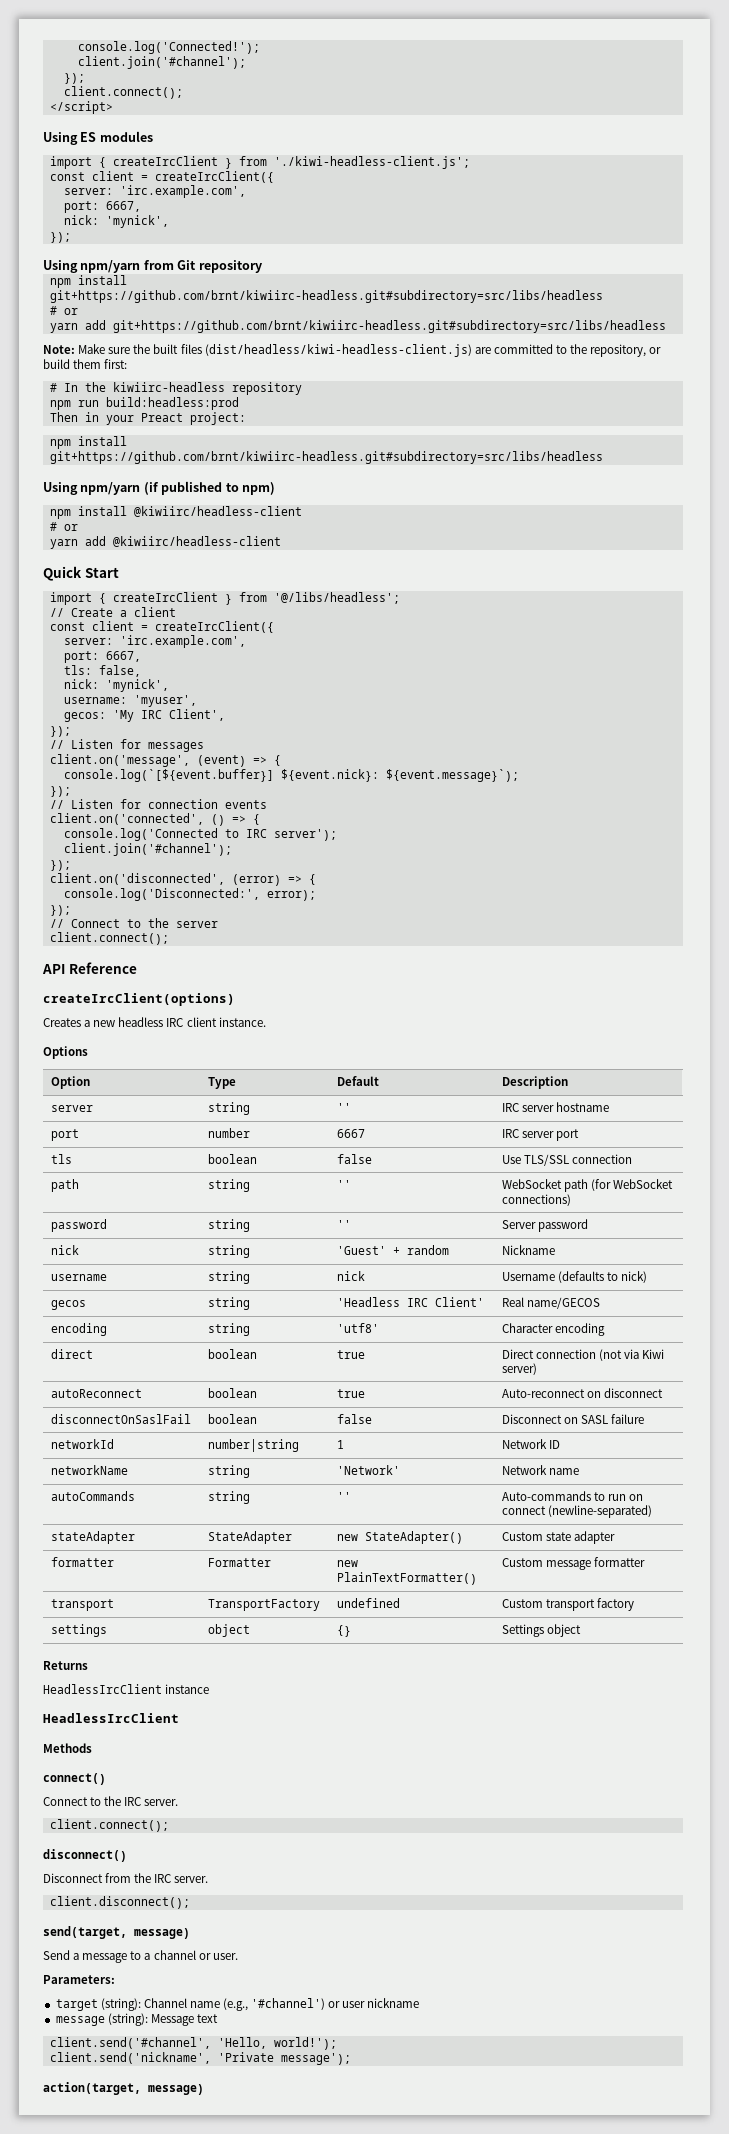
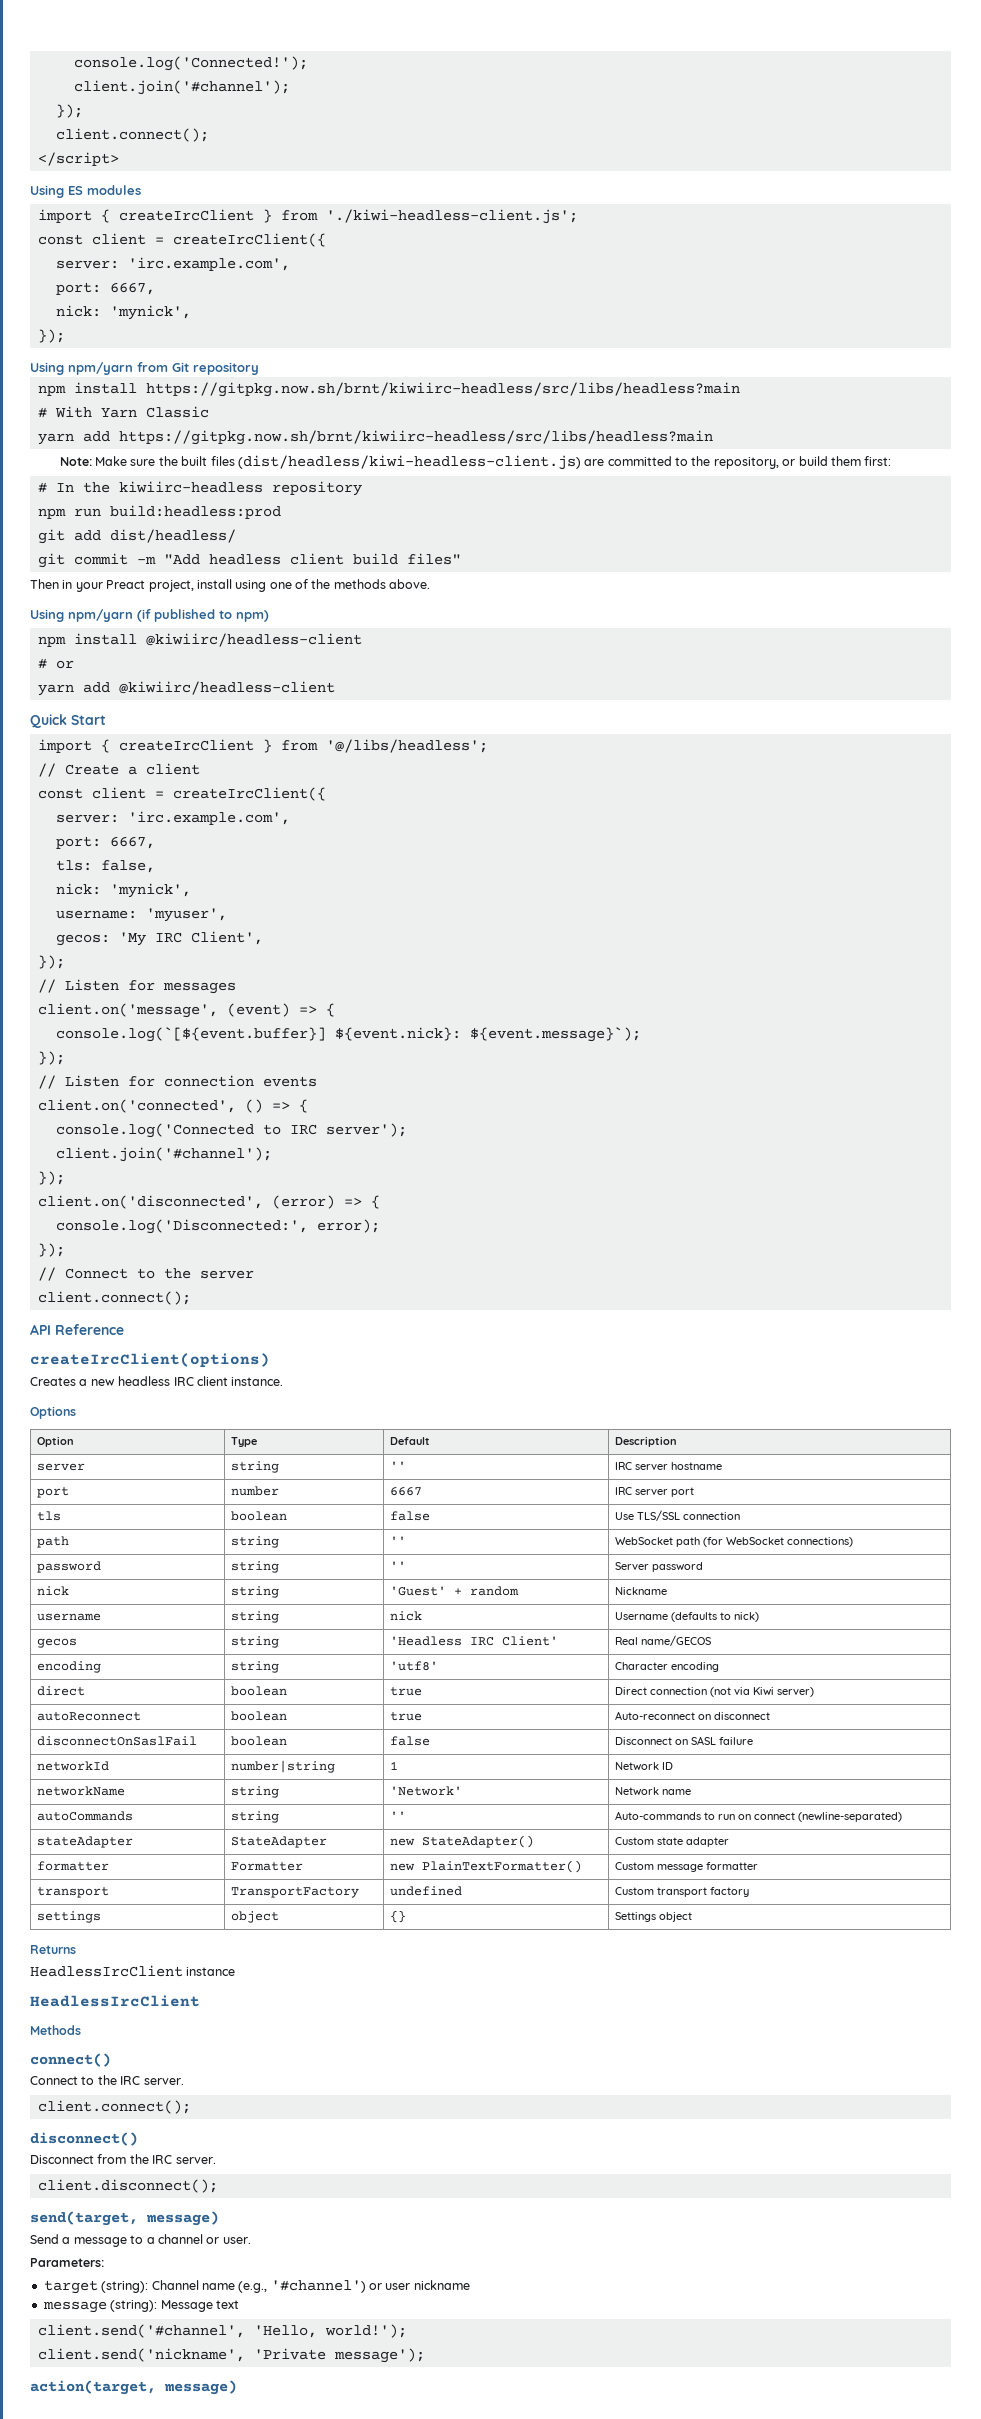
  Using npm/yarn from Git repository
- npm install git+https://github.com/brnt/kiwiirc-headless.git#subdirectory=src/libs/headless
- # or
- yarn add git+https://github.com/brnt/kiwiirc-headless.git#subdirectory=src/libs/headless
+ npm install https://gitpkg.now.sh/brnt/kiwiirc-headless/src/libs/headless?main
+ # With Yarn Classic
+ yarn add https://gitpkg.now.sh/brnt/kiwiirc-headless/src/libs/headless?main
- Then in your Preact project:
- npm install git+https://github.com/brnt/kiwiirc-headless.git#subdirectory=src/libs/headless
+ git add dist/headless/
+ git commit -m "Add headless client build files"
+ Then in your Preact project, install using one of the methods above.

